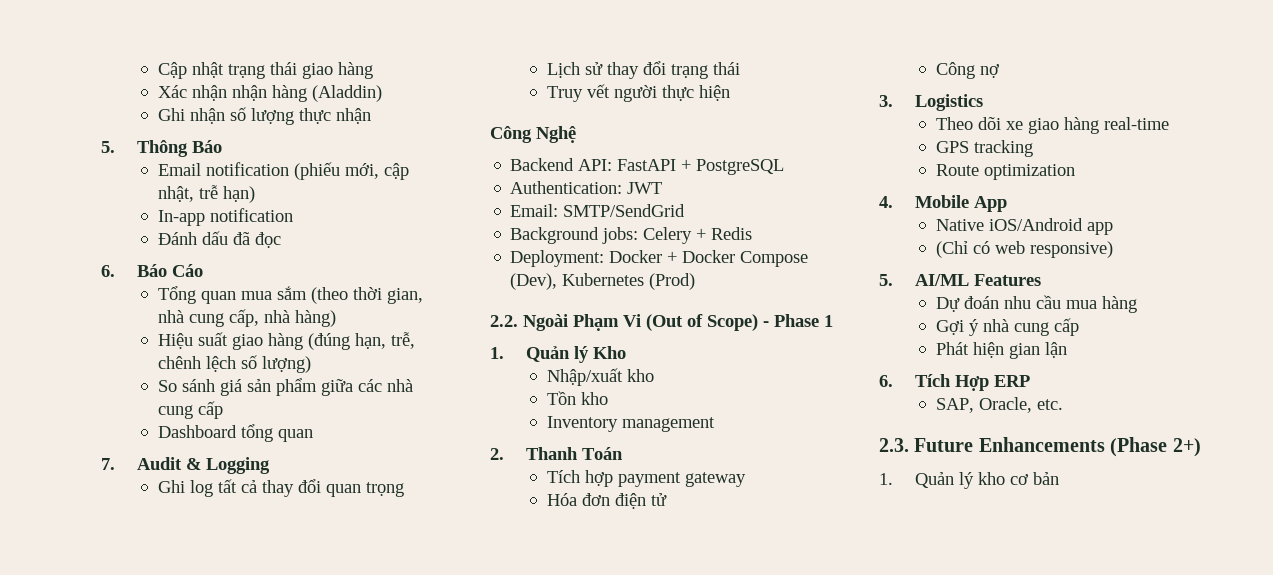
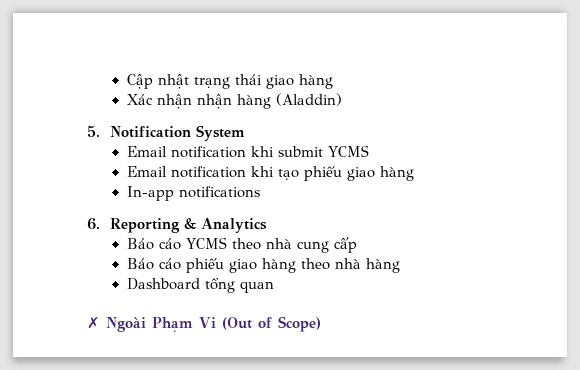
- Ghi nhận số lượng thực nhận
- 5. Thông Báo
- Email notification (phiếu mới, cập nhật, trễ hạn)
- In-app notification
- Đánh dấu đã đọc
- 6. Báo Cáo
- Tổng quan mua sắm (theo thời gian, nhà cung cấp, nhà hàng)
- Hiệu suất giao hàng (đúng hạn, trễ, chênh lệch số lượng)
- So sánh giá sản phẩm giữa các nhà cung cấp
+ 5. Notification System
+ Email notification khi submit YCMS
+ Email notification khi tạo phiếu giao hàng
+ In-app notifications
+ 6. Reporting & Analytics
+ Báo cáo YCMS theo nhà cung cấp
+ Báo cáo phiếu giao hàng theo nhà hàng
  Dashboard tổng quan
- 7. Audit & Logging
- Ghi log tất cả thay đổi quan trọng
- Lịch sử thay đổi trạng thái
- Truy vết người thực hiện
- Công Nghệ
- Backend API: FastAPI + PostgreSQL
- Authentication: JWT
- Email: SMTP/SendGrid
- Background jobs: Celery + Redis
- Deployment: Docker + Docker Compose (Dev), Kubernetes (Prod)
- 2.2. Ngoài Phạm Vi (Out of Scope) - Phase 1
- 1. Quản lý Kho
- Nhập/xuất kho
- Tồn kho
- Inventory management
- 2. Thanh Toán
- Tích hợp payment gateway
- Hóa đơn điện tử
- Công nợ
- 3. Logistics
- Theo dõi xe giao hàng real-time
- GPS tracking
- Route optimization
- 4. Mobile App
- Native iOS/Android app
- (Chỉ có web responsive)
- 5. AI/ML Features
- Dự đoán nhu cầu mua hàng
- Gợi ý nhà cung cấp
- Phát hiện gian lận
- 6. Tích Hợp ERP
- SAP, Oracle, etc.
- 2.3. Future Enhancements (Phase 2+)
- 1. Quản lý kho cơ bản
+ ✗ Ngoài Phạm Vi (Out of Scope)

